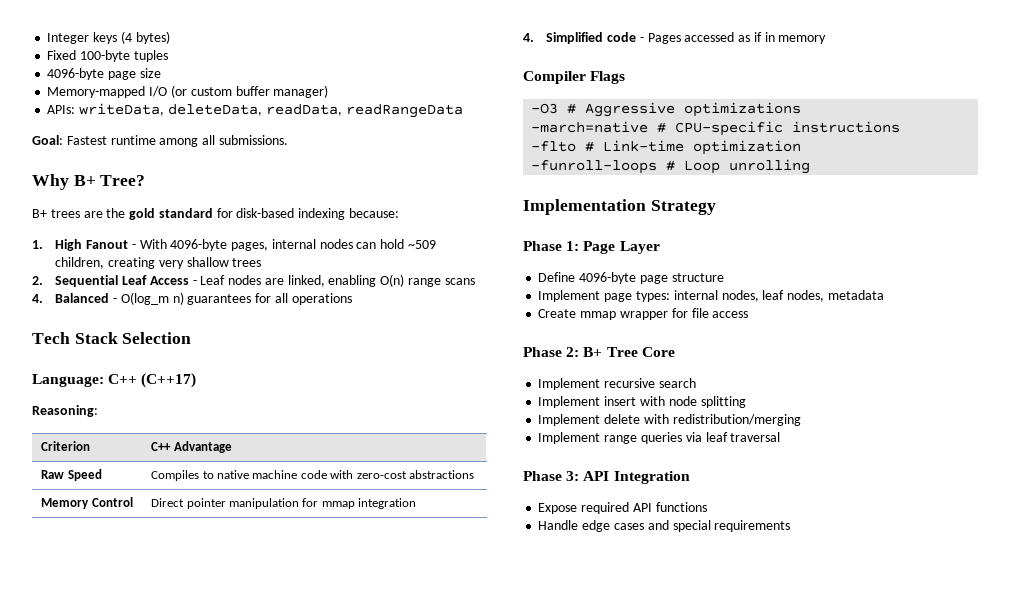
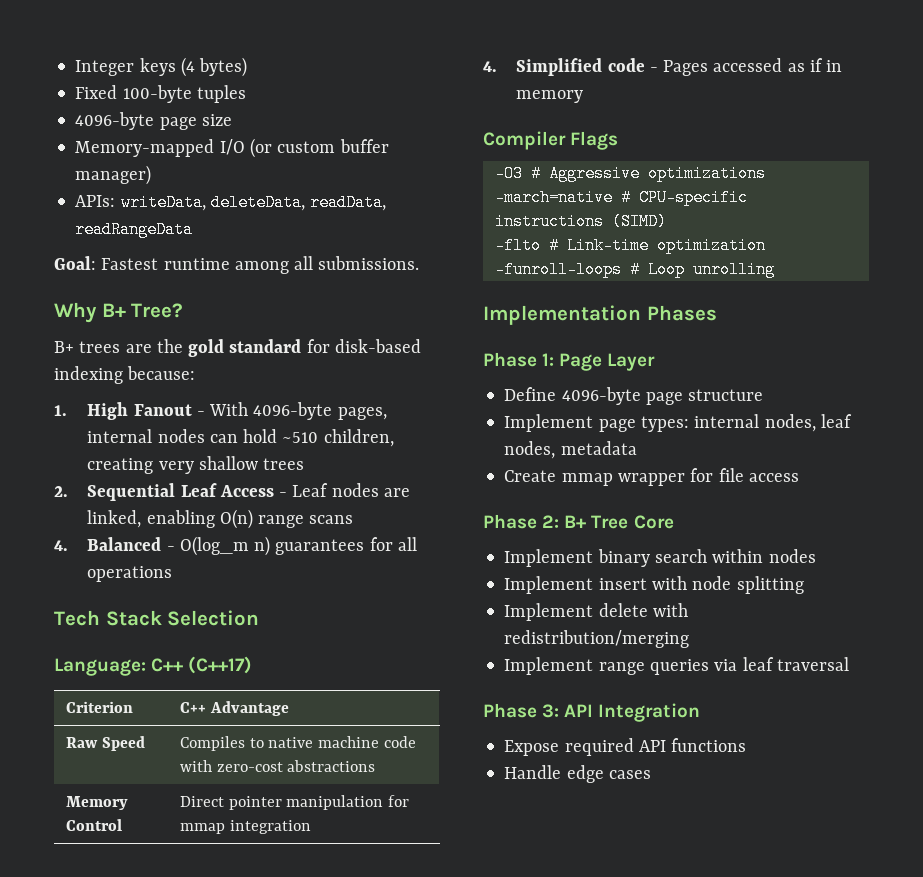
- 1. High Fanout - With 4096-byte pages, internal nodes can hold ~509 children, creating very shallow trees
+ 1. High Fanout - With 4096-byte pages, internal nodes can hold ~510 children, creating very shallow trees
- Reasoning:
- -march=native # CPU-specific instructions
+ -march=native # CPU-specific instructions (SIMD)
- Implementation Strategy
+ Implementation Phases
- Implement recursive search
+ Implement binary search within nodes
- Handle edge cases and special requirements
+ Handle edge cases

